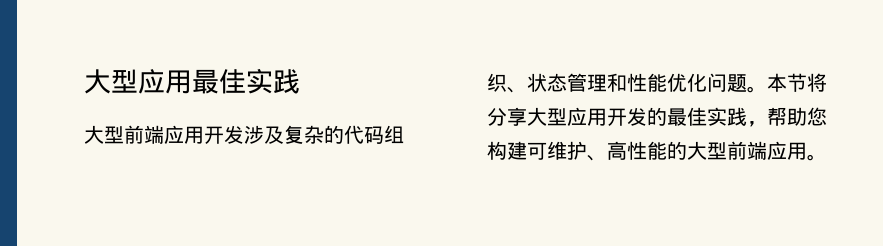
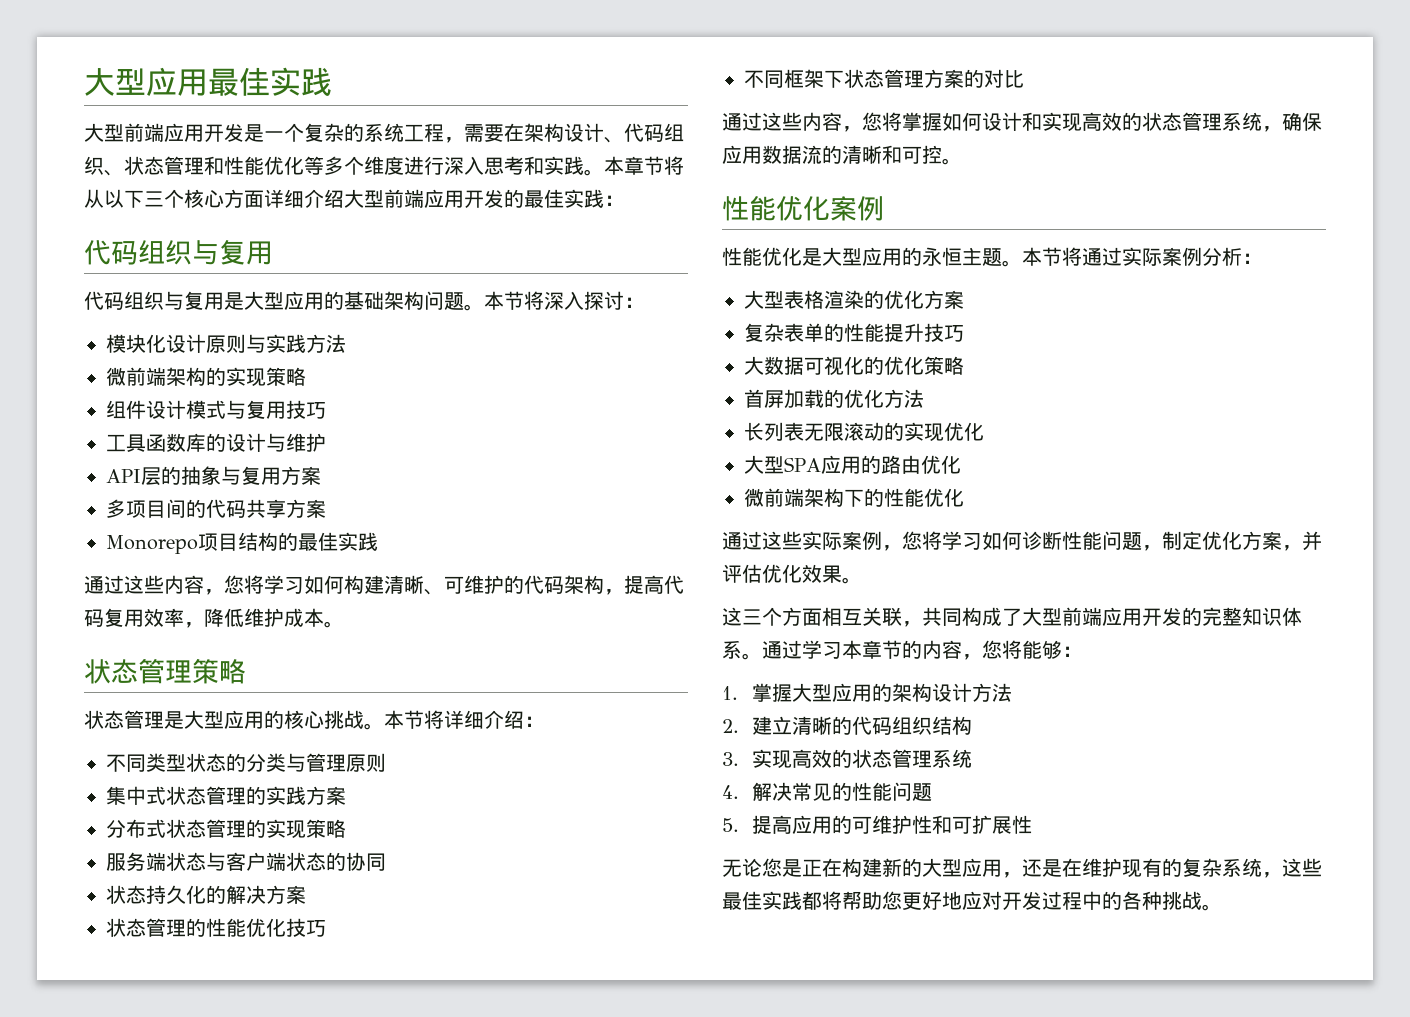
- 大型前端应用开发涉及复杂的代码组织、状态管理和性能优化问题。本节将分享大型应用开发的最佳实践，帮助您构建可维护、高性能的大型前端应用。
+ 大型前端应用开发是一个复杂的系统工程，需要在架构设计、代码组织、状态管理和性能优化等多个维度进行深入思考和实践。本章节将从以下三个核心方面详细介绍大型前端应用开发的最佳实践：
+ 代码组织与复用
+ 代码组织与复用是大型应用的基础架构问题。本节将深入探讨：
+ 模块化设计原则与实践方法
+ 微前端架构的实现策略
+ 组件设计模式与复用技巧
+ 工具函数库的设计与维护
+ API层的抽象与复用方案
+ 多项目间的代码共享方案
+ Monorepo项目结构的最佳实践
+ 通过这些内容，您将学习如何构建清晰、可维护的代码架构，提高代码复用效率，降低维护成本。
+ 状态管理策略
+ 状态管理是大型应用的核心挑战。本节将详细介绍：
+ 不同类型状态的分类与管理原则
+ 集中式状态管理的实践方案
+ 分布式状态管理的实现策略
+ 服务端状态与客户端状态的协同
+ 状态持久化的解决方案
+ 状态管理的性能优化技巧
+ 不同框架下状态管理方案的对比
+ 通过这些内容，您将掌握如何设计和实现高效的状态管理系统，确保应用数据流的清晰和可控。
+ 性能优化案例
+ 性能优化是大型应用的永恒主题。本节将通过实际案例分析：
+ 大型表格渲染的优化方案
+ 复杂表单的性能提升技巧
+ 大数据可视化的优化策略
+ 首屏加载的优化方法
+ 长列表无限滚动的实现优化
+ 大型SPA应用的路由优化
+ 微前端架构下的性能优化
+ 通过这些实际案例，您将学习如何诊断性能问题，制定优化方案，并评估优化效果。
+ 这三个方面相互关联，共同构成了大型前端应用开发的完整知识体系。通过学习本章节的内容，您将能够：
+ 1.掌握大型应用的架构设计方法
+ 2.建立清晰的代码组织结构
+ 3.实现高效的状态管理系统
+ 4.解决常见的性能问题
+ 5.提高应用的可维护性和可扩展性
+ 无论您是正在构建新的大型应用，还是在维护现有的复杂系统，这些最佳实践都将帮助您更好地应对开发过程中的各种挑战。

